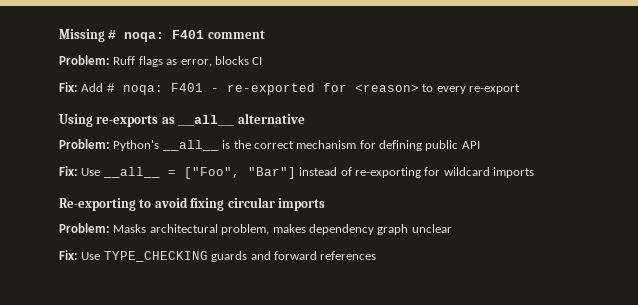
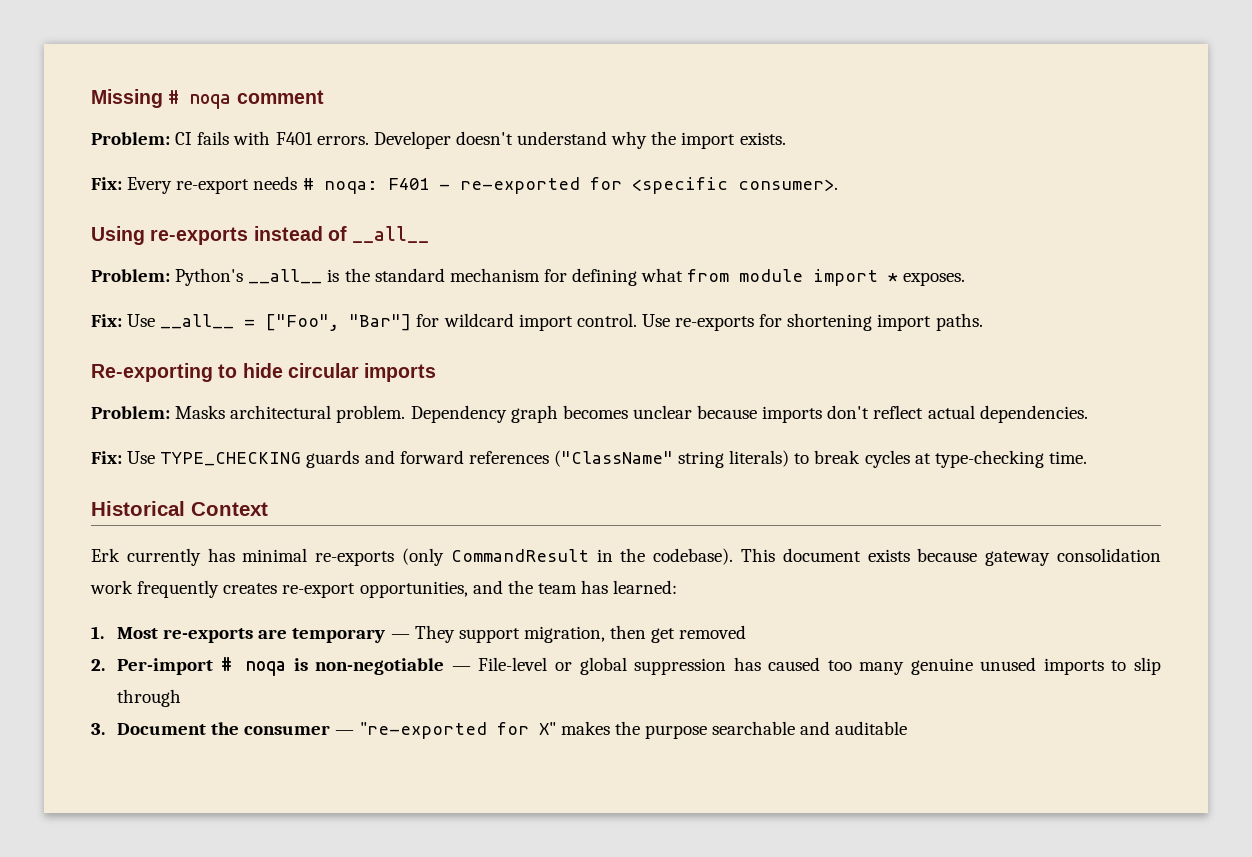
- Missing # noqa: F401 comment
+ Missing # noqa comment
- Problem: Ruff flags as error, blocks CI
- Fix: Add # noqa: F401 - re-exported for <reason> to every re-export
+ Problem: CI fails with F401 errors. Developer doesn't understand why the import exists.
+ Fix: Every re-export needs # noqa: F401 - re-exported for <specific consumer>.
- Using re-exports as __all__ alternative
+ Using re-exports instead of __all__
- Problem: Python's __all__ is the correct mechanism for defining public API
+ Problem: Python's __all__ is the standard mechanism for defining what from module import * exposes.
- Fix: Use __all__ = ["Foo", "Bar"] instead of re-exporting for wildcard imports
+ Fix: Use __all__ = ["Foo", "Bar"] for wildcard import control. Use re-exports for shortening import paths.
- Re-exporting to avoid fixing circular imports
+ Re-exporting to hide circular imports
- Problem: Masks architectural problem, makes dependency graph unclear
+ Problem: Masks architectural problem. Dependency graph becomes unclear because imports don't reflect actual dependencies.
- Fix: Use TYPE_CHECKING guards and forward references
+ Fix: Use TYPE_CHECKING guards and forward references ("ClassName" string literals) to break cycles at type-checking time.
+ Historical Context
+ Erk currently has minimal re-exports (only CommandResult in the codebase). This document exists because gateway consolidation work frequently creates re-export opportunities, and the team has learned:
+ 1. Most re-exports are temporary — They support migration, then get removed
+ 2. Per-import # noqa is non-negotiable — File-level or global suppression has caused too many genuine unused imports to slip through
+ 3. Document the consumer — "re-exported for X" makes the purpose searchable and auditable

